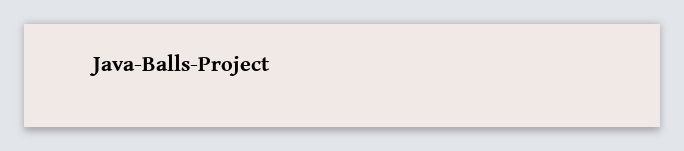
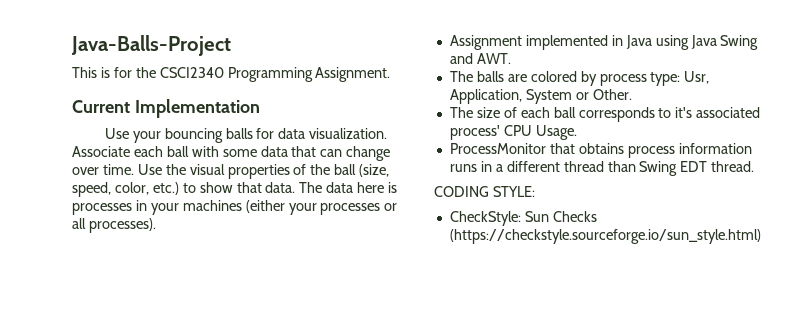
+ This is for the CSCI2340 Programming Assignment.
+ Current Implementation
+ Use your bouncing balls for data visualization. Associate each ball with some data that can change over time. Use the visual properties of the ball (size, speed, color, etc.) to show that data. The data here is processes in your machines (either your processes or all processes).
+ Assignment implemented in Java using Java Swing and AWT.
+ The balls are colored by process type: Usr, Application, System or Other.
+ The size of each ball corresponds to it's associated process' CPU Usage.
+ ProcessMonitor that obtains process information runs in a different thread than Swing EDT thread.
+ CODING STYLE:
+ CheckStyle: Sun Checks (https://checkstyle.sourceforge.io/sun_style.html)

